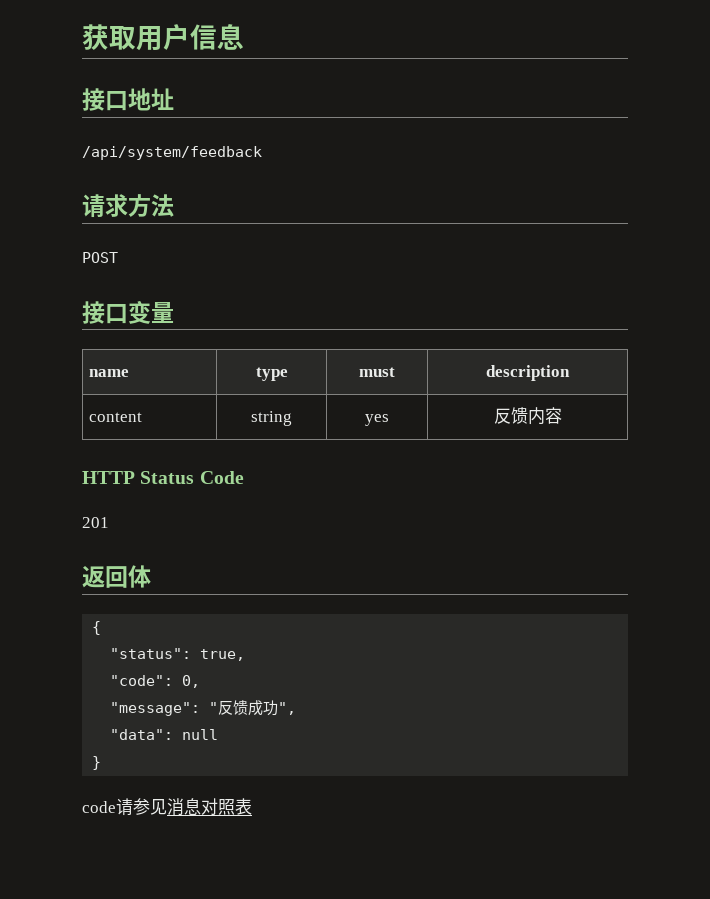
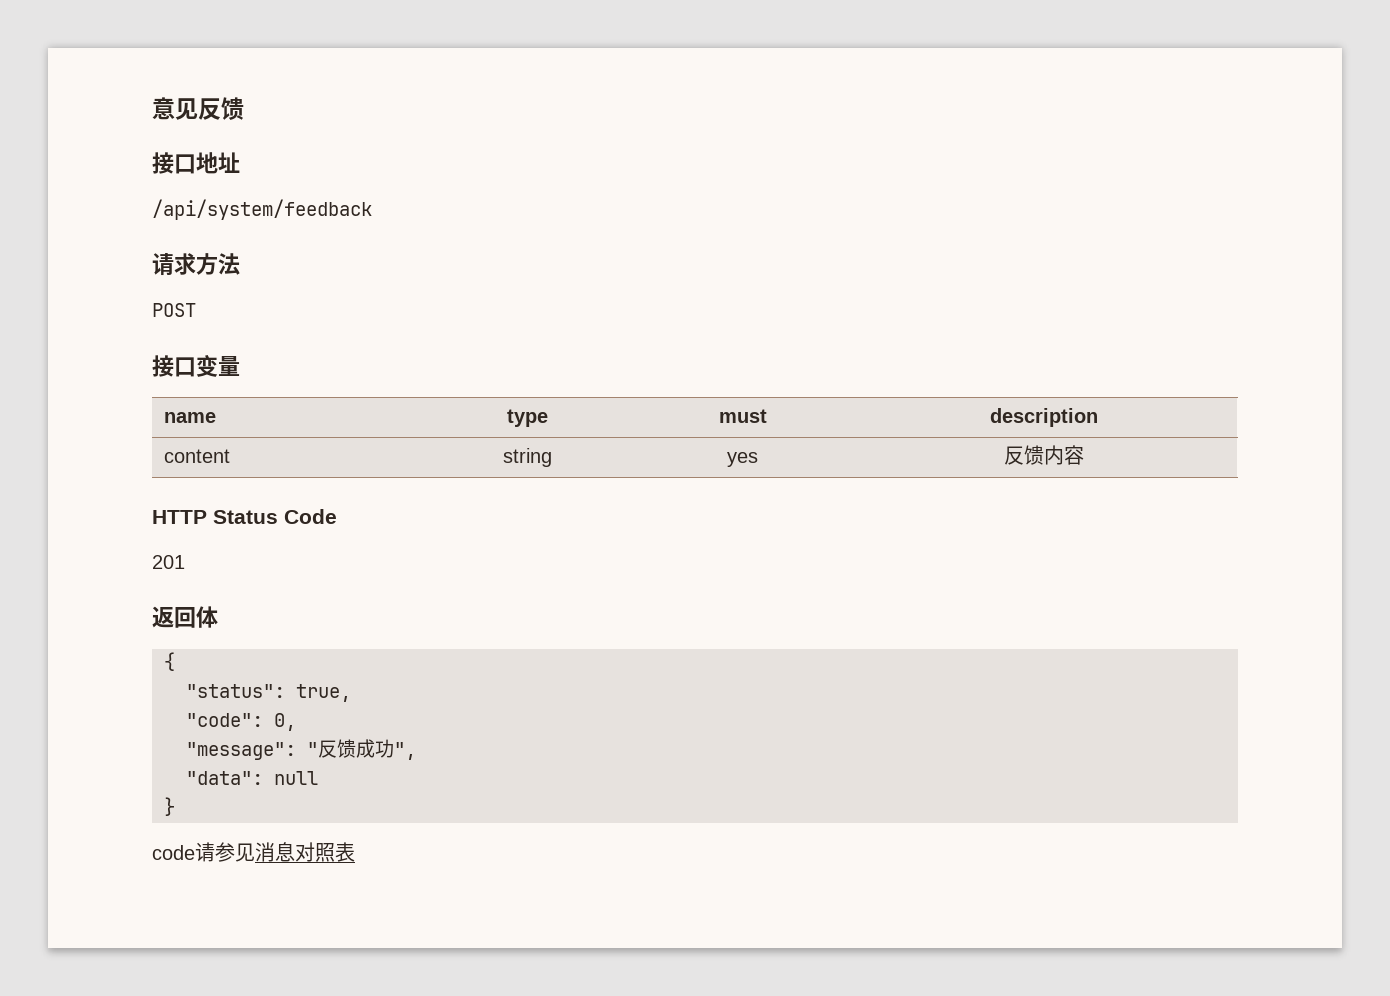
- 获取用户信息
+ 意见反馈

